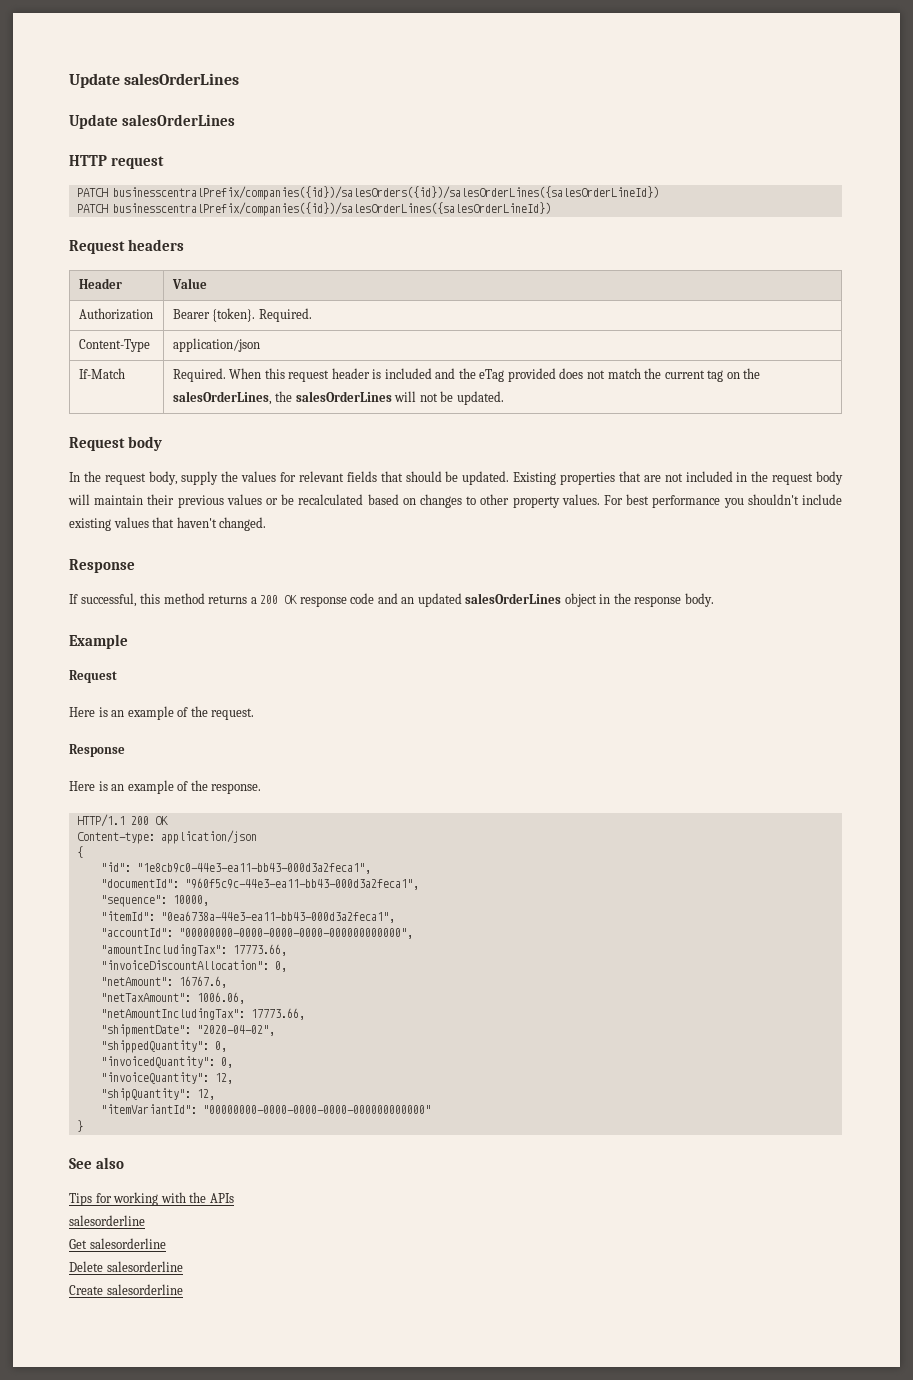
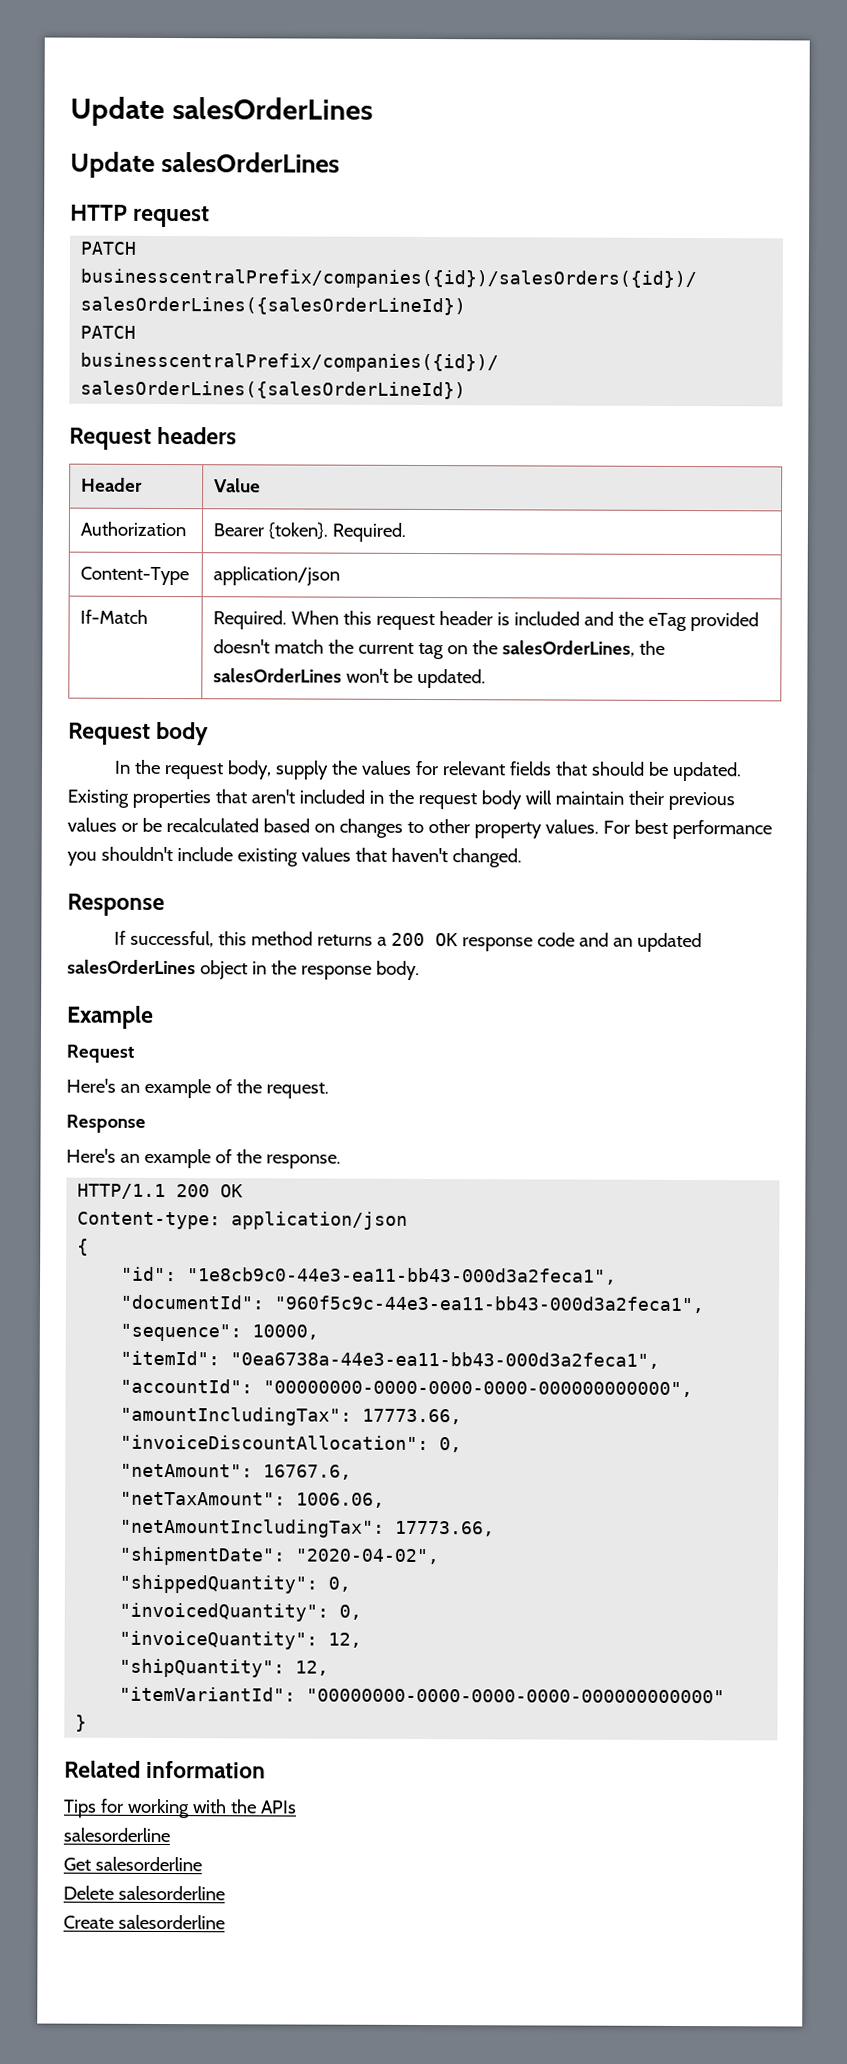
- If-Match | Required. When this request header is included and the eTag provided does not match the current tag on the salesOrderLines, the salesOrderLines will not be updated.
+ If-Match | Required. When this request header is included and the eTag provided doesn't match the current tag on the salesOrderLines, the salesOrderLines won't be updated.
- Existing properties that are not included in the request body will maintain their previous values or be recalculated based on changes to other property values.
+ Existing properties that aren't included in the request body will maintain their previous values or be recalculated based on changes to other property values.
- Here is an example of the request.
+ Here's an example of the request.
- Here is an example of the response.
+ Here's an example of the response.
- See also
+ Related information

